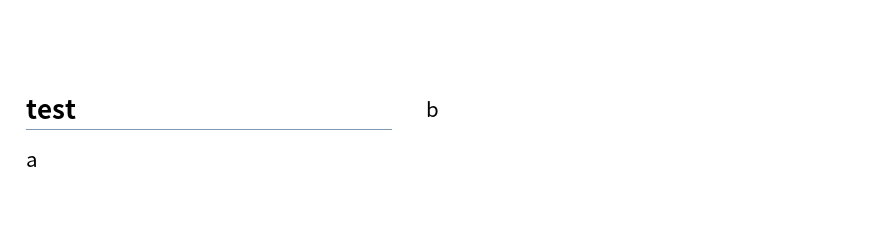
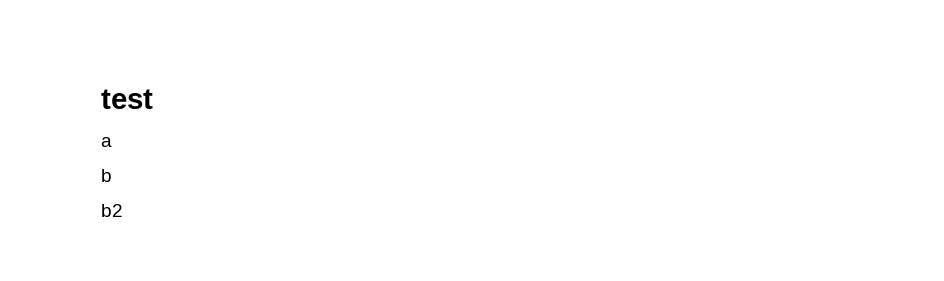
+ b2

